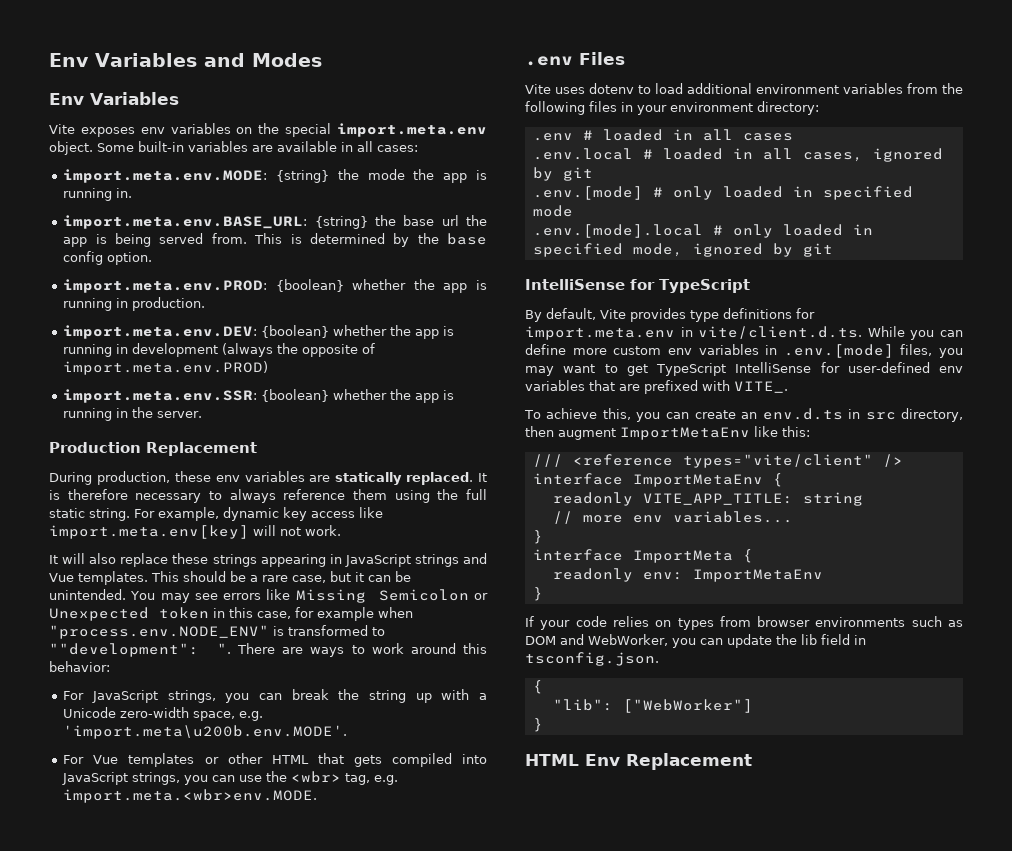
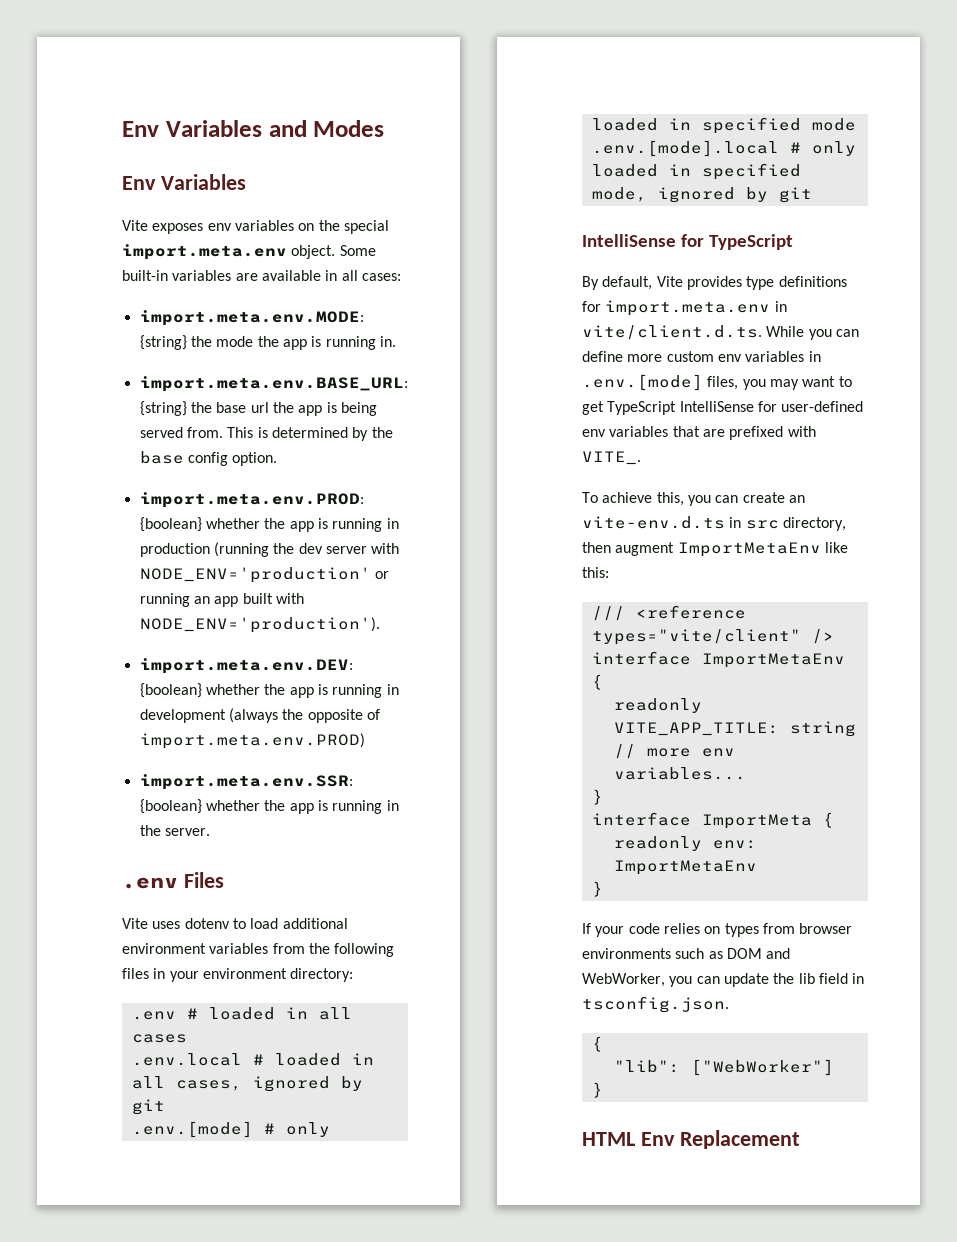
- import.meta.env.PROD: {boolean} whether the app is running in production.
+ import.meta.env.PROD: {boolean} whether the app is running in production (running the dev server with NODE_ENV='production' or running an app built with NODE_ENV='production').
- Production Replacement
- During production, these env variables are statically replaced. It is therefore necessary to always reference them using the full static string. For example, dynamic key access like import.meta.env[key] will not work.
- It will also replace these strings appearing in JavaScript strings and Vue templates. This should be a rare case, but it can be unintended. You may see errors like Missing Semicolon or Unexpected token in this case, for example when "process.env.NODE_ENV" is transformed to ""development": ". There are ways to work around this behavior:
- For JavaScript strings, you can break the string up with a Unicode zero-width space, e.g. 'import.meta\u200b.env.MODE'.
- For Vue templates or other HTML that gets compiled into JavaScript strings, you can use the <wbr> tag, e.g. import.meta.<wbr>env.MODE.
- To achieve this, you can create an env.d.ts in src directory, then augment ImportMetaEnv like this:
+ To achieve this, you can create an vite-env.d.ts in src directory, then augment ImportMetaEnv like this:

